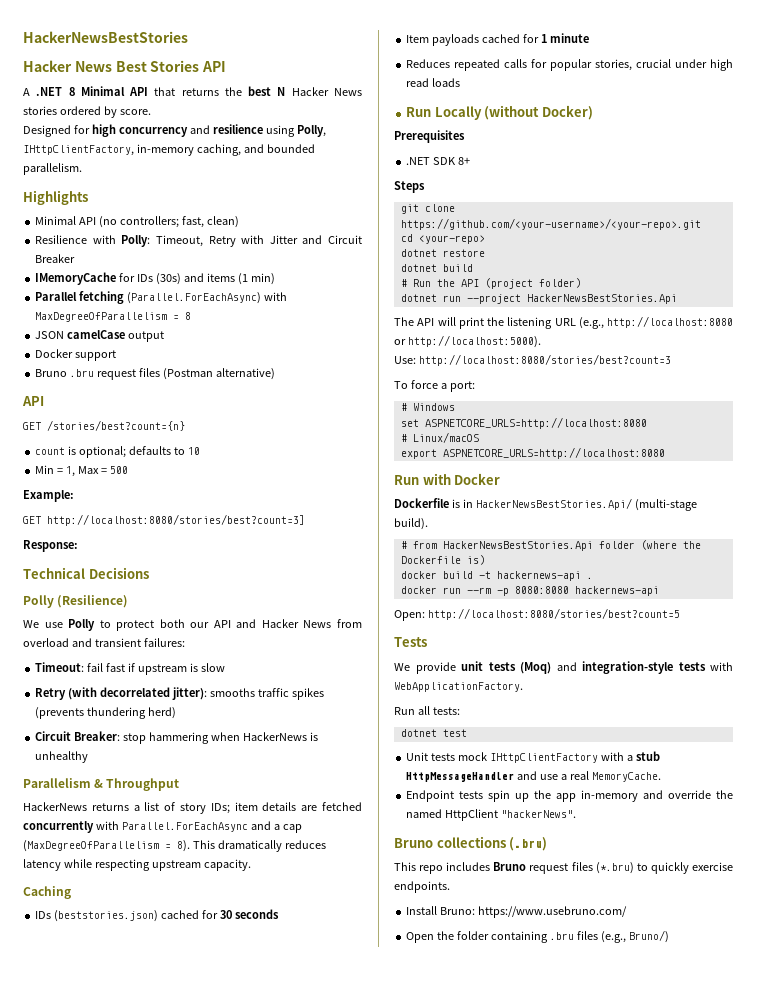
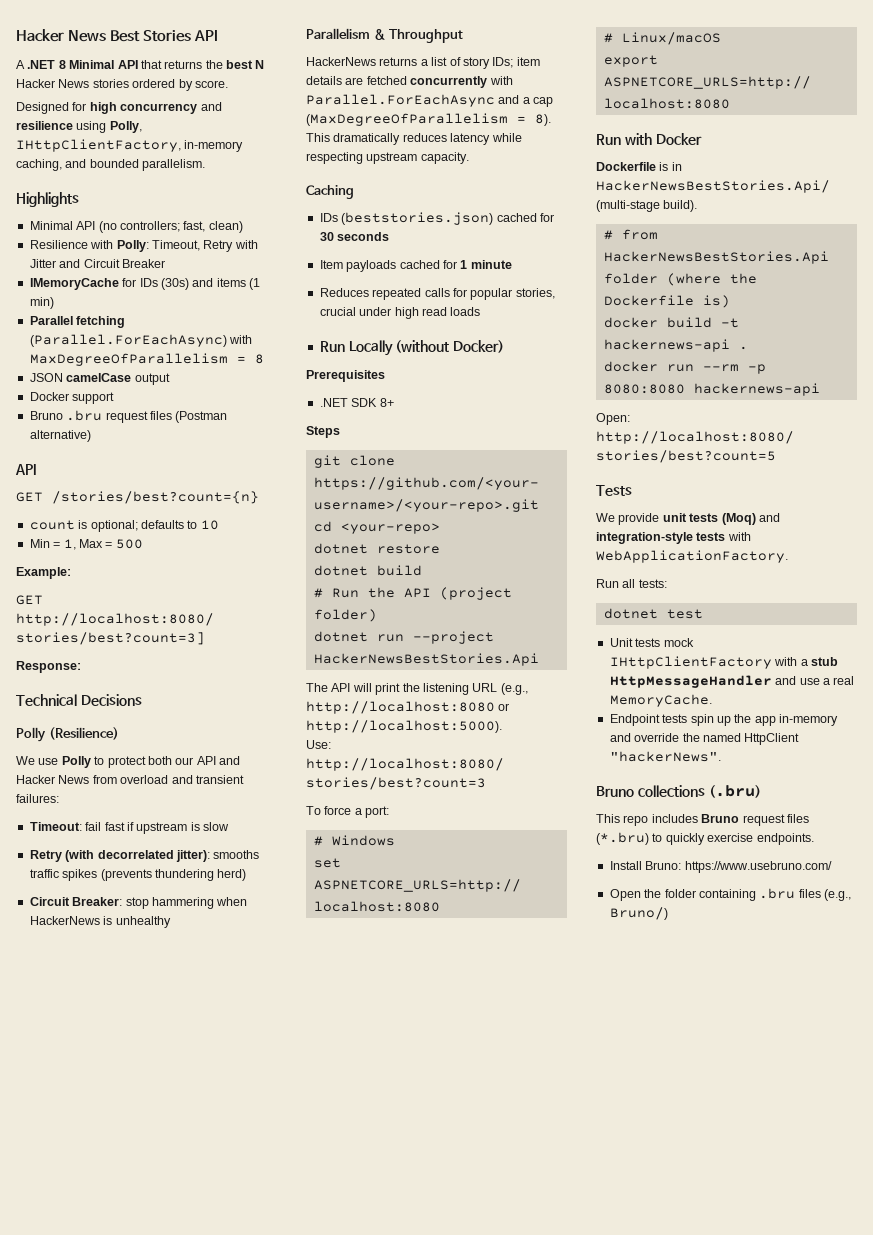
- HackerNewsBestStories

